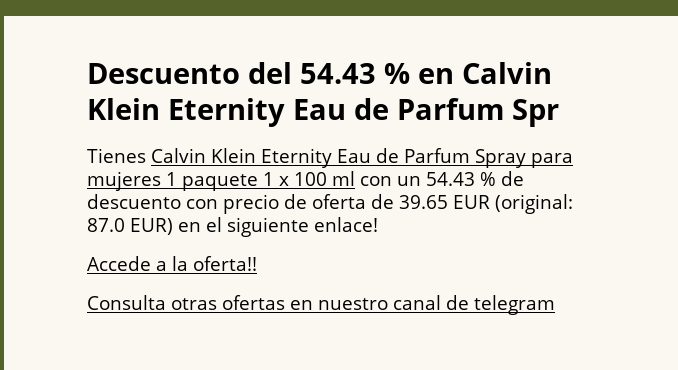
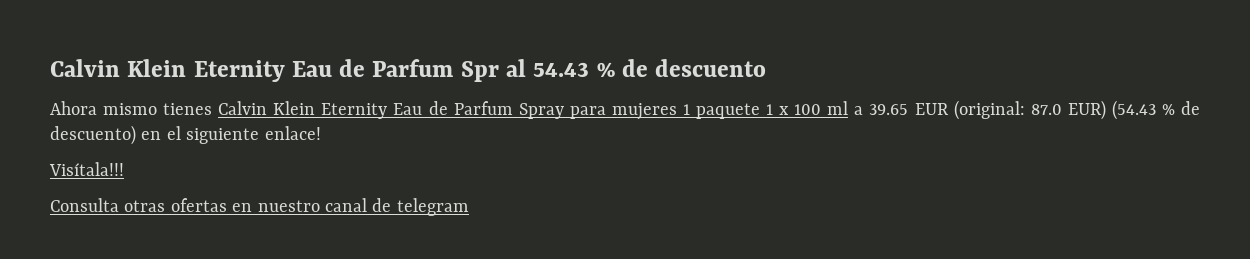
- Descuento del 54.43 % en Calvin Klein Eternity Eau de Parfum Spr
- Tienes Calvin Klein Eternity Eau de Parfum Spray para mujeres 1 paquete 1 x 100 ml con un 54.43 % de descuento con precio de oferta de 39.65 EUR (original: 87.0 EUR) en el siguiente enlace!
+ Calvin Klein Eternity Eau de Parfum Spr al 54.43 % de descuento
+ Ahora mismo tienes Calvin Klein Eternity Eau de Parfum Spray para mujeres 1 paquete 1 x 100 ml a 39.65 EUR (original: 87.0 EUR) (54.43 % de descuento) en el siguiente enlace!
- Accede a la oferta!!
+ Visítala!!!

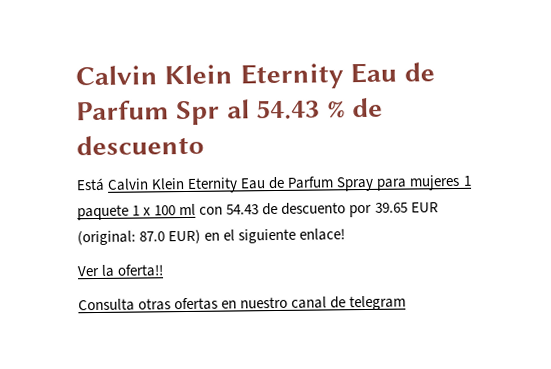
- Ahora mismo tienes Calvin Klein Eternity Eau de Parfum Spray para mujeres 1 paquete 1 x 100 ml a 39.65 EUR (original: 87.0 EUR) (54.43 % de descuento) en el siguiente enlace!
+ Está Calvin Klein Eternity Eau de Parfum Spray para mujeres 1 paquete 1 x 100 ml con 54.43 de descuento por 39.65 EUR (original: 87.0 EUR) en el siguiente enlace!
- Visítala!!!
+ Ver la oferta!!

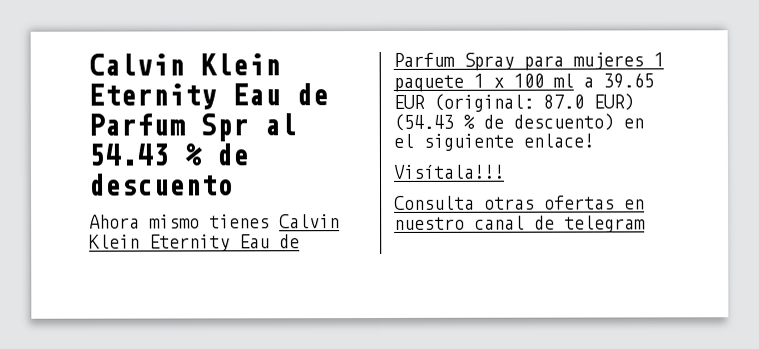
- Está Calvin Klein Eternity Eau de Parfum Spray para mujeres 1 paquete 1 x 100 ml con 54.43 de descuento por 39.65 EUR (original: 87.0 EUR) en el siguiente enlace!
+ Ahora mismo tienes Calvin Klein Eternity Eau de Parfum Spray para mujeres 1 paquete 1 x 100 ml a 39.65 EUR (original: 87.0 EUR) (54.43 % de descuento) en el siguiente enlace!
- Ver la oferta!!
+ Visítala!!!

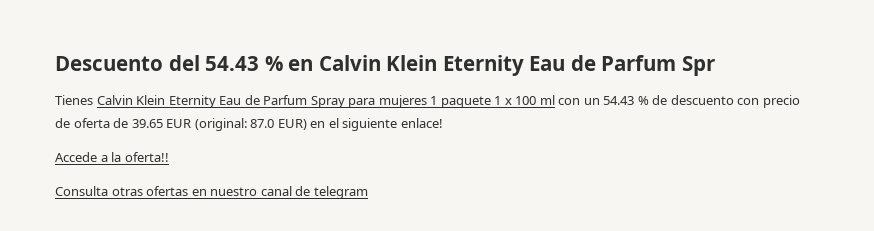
- Calvin Klein Eternity Eau de Parfum Spr al 54.43 % de descuento
- Ahora mismo tienes Calvin Klein Eternity Eau de Parfum Spray para mujeres 1 paquete 1 x 100 ml a 39.65 EUR (original: 87.0 EUR) (54.43 % de descuento) en el siguiente enlace!
+ Descuento del 54.43 % en Calvin Klein Eternity Eau de Parfum Spr
+ Tienes Calvin Klein Eternity Eau de Parfum Spray para mujeres 1 paquete 1 x 100 ml con un 54.43 % de descuento con precio de oferta de 39.65 EUR (original: 87.0 EUR) en el siguiente enlace!
- Visítala!!!
+ Accede a la oferta!!

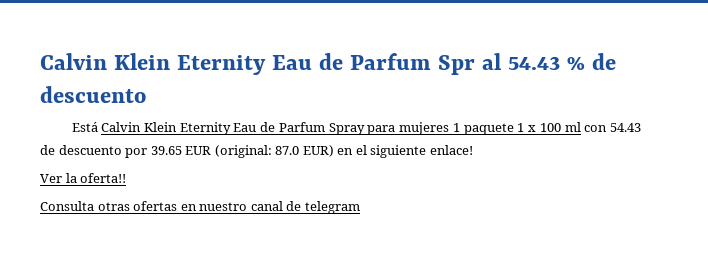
- Descuento del 54.43 % en Calvin Klein Eternity Eau de Parfum Spr
- Tienes Calvin Klein Eternity Eau de Parfum Spray para mujeres 1 paquete 1 x 100 ml con un 54.43 % de descuento con precio de oferta de 39.65 EUR (original: 87.0 EUR) en el siguiente enlace!
+ Calvin Klein Eternity Eau de Parfum Spr al 54.43 % de descuento
+ Está Calvin Klein Eternity Eau de Parfum Spray para mujeres 1 paquete 1 x 100 ml con 54.43 de descuento por 39.65 EUR (original: 87.0 EUR) en el siguiente enlace!
- Accede a la oferta!!
+ Ver la oferta!!

